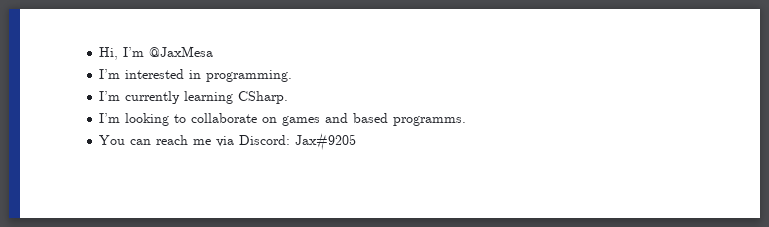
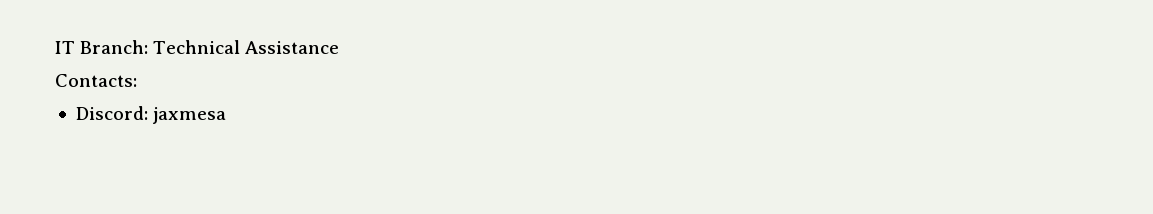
- Hi, I’m @JaxMesa
- I’m interested in programming.
- I’m currently learning CSharp.
- I’m looking to collaborate on games and based programms.
- You can reach me via Discord: Jax#9205
+ IT Branch: Technical Assistance
+ Contacts:
+ Discord: jaxmesa

